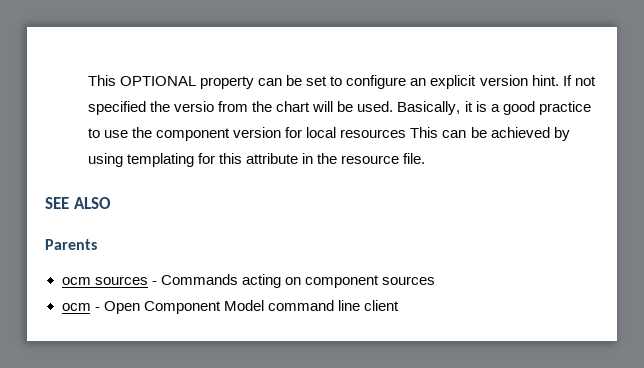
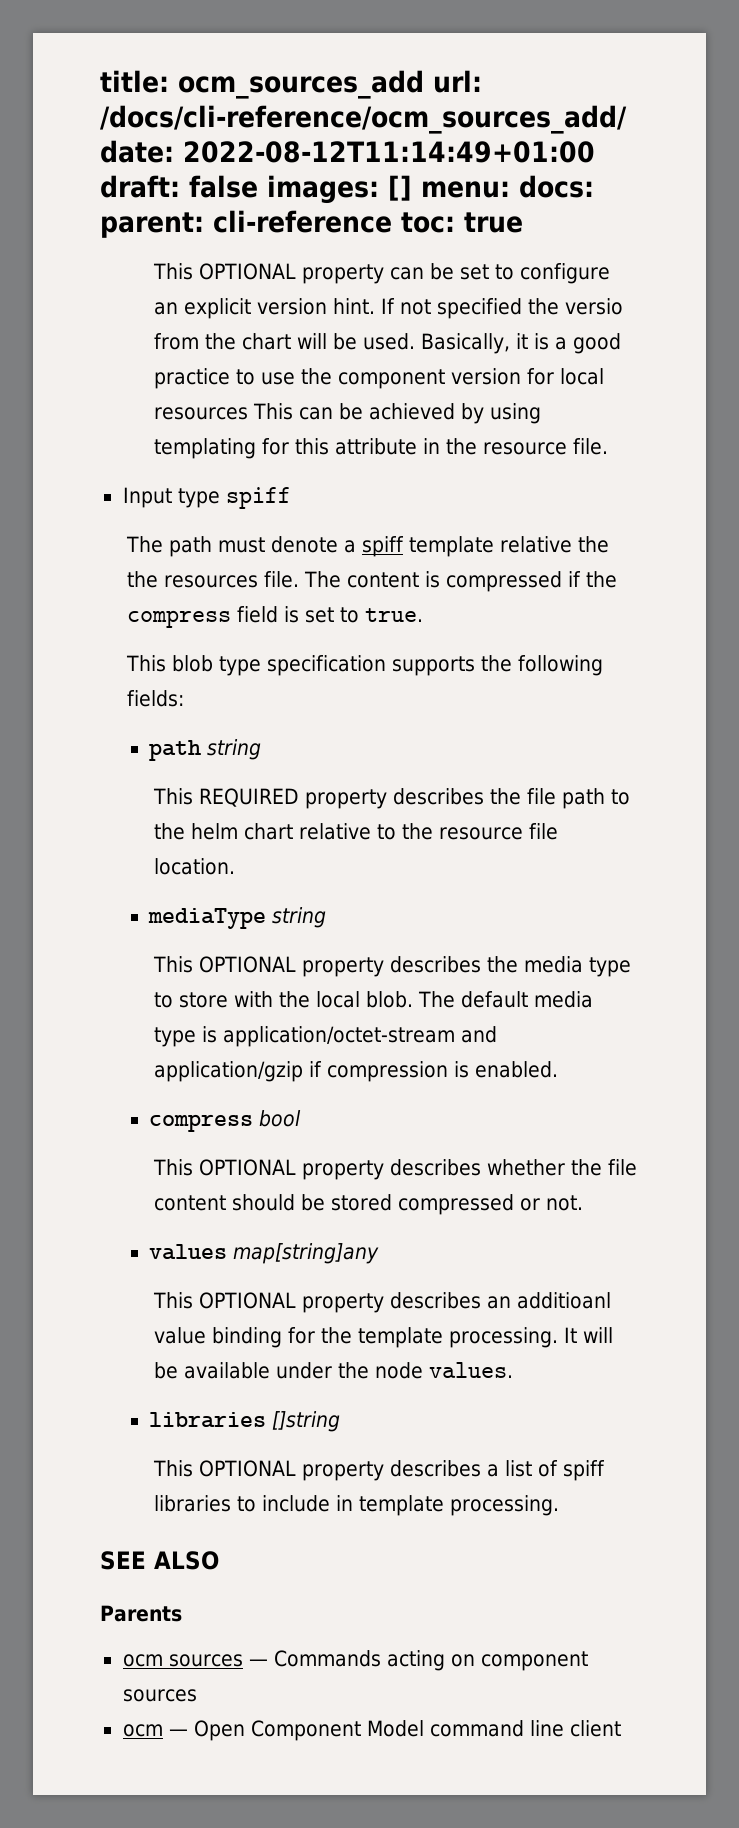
+ title: ocm_sources_add url: /docs/cli-reference/ocm_sources_add/ date: 2022-08-12T11:14:49+01:00 draft: false images: [] menu: docs: parent: cli-reference toc: true
+ Input type spiff
+ The path must denote a spiff template relative the the resources file. The content is compressed if the compress field is set to true.
+ This blob type specification supports the following fields:
+ path string
+ This REQUIRED property describes the file path to the helm chart relative to the resource file location.
+ mediaType string
+ This OPTIONAL property describes the media type to store with the local blob. The default media type is application/octet-stream and application/gzip if compression is enabled.
+ compress bool
+ This OPTIONAL property describes whether the file content should be stored compressed or not.
+ values map[string]any
+ This OPTIONAL property describes an additioanl value binding for the template processing. It will be available under the node values.
+ libraries []string
+ This OPTIONAL property describes a list of spiff libraries to include in template processing.
- ocm sources - Commands acting on component sources
+ ocm sources — Commands acting on component sources
- ocm - Open Component Model command line client
+ ocm — Open Component Model command line client

